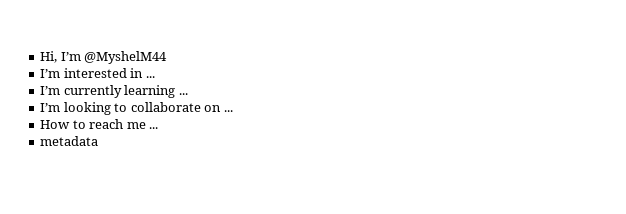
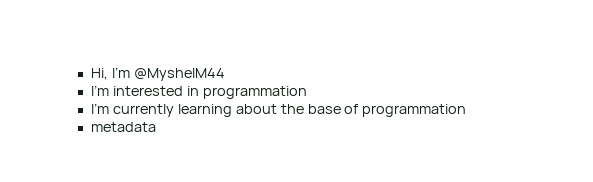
- I’m interested in ...
+ I’m interested in programmation
- I’m currently learning ...
- I’m looking to collaborate on ...
- How to reach me ...
+ I’m currently learning about the base of programmation

